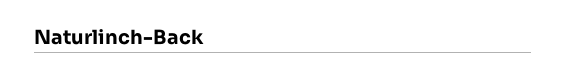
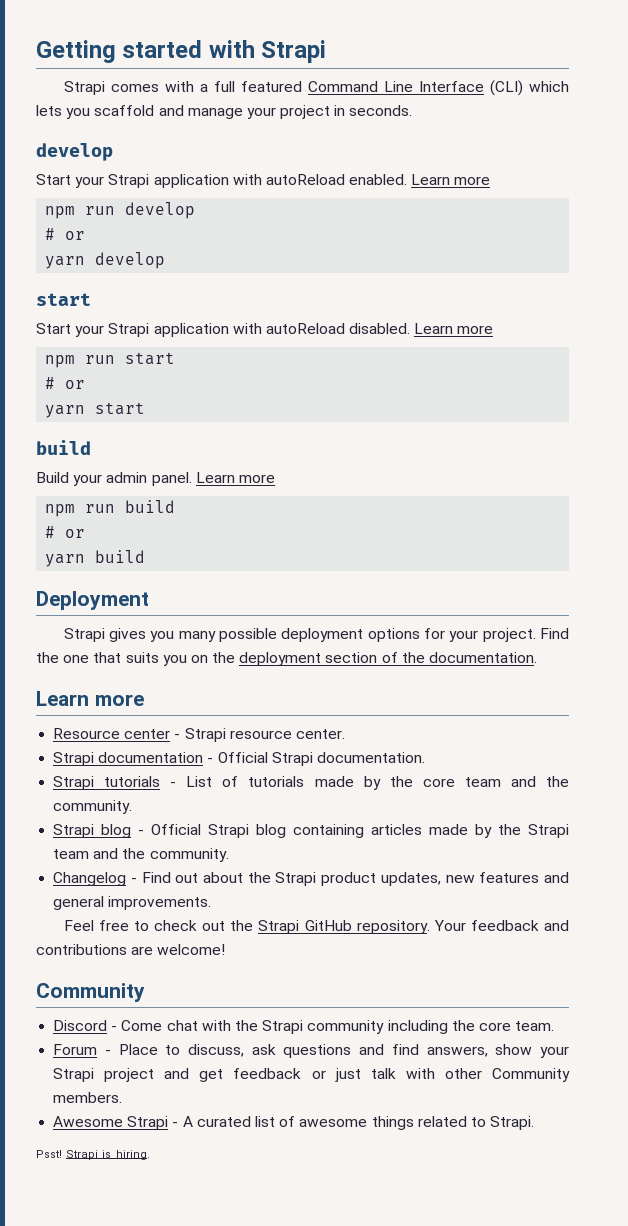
- Naturlinch-Back
+ Getting started with Strapi
+ Strapi comes with a full featured Command Line Interface (CLI) which lets you scaffold and manage your project in seconds.
+ develop
+ Start your Strapi application with autoReload enabled. Learn more
+ npm run develop
+ # or
+ yarn develop
+ start
+ Start your Strapi application with autoReload disabled. Learn more
+ npm run start
+ # or
+ yarn start
+ build
+ Build your admin panel. Learn more
+ npm run build
+ # or
+ yarn build
+ Deployment
+ Strapi gives you many possible deployment options for your project. Find the one that suits you on the deployment section of the documentation.
+ Learn more
+ Resource center - Strapi resource center.
+ Strapi documentation - Official Strapi documentation.
+ Strapi tutorials - List of tutorials made by the core team and the community.
+ Strapi blog - Official Strapi blog containing articles made by the Strapi team and the community.
+ Changelog - Find out about the Strapi product updates, new features and general improvements.
+ Feel free to check out the Strapi GitHub repository. Your feedback and contributions are welcome!
+ Community
+ Discord - Come chat with the Strapi community including the core team.
+ Forum - Place to discuss, ask questions and find answers, show your Strapi project and get feedback or just talk with other Community members.
+ Awesome Strapi - A curated list of awesome things related to Strapi.
+ Psst! Strapi is hiring.

